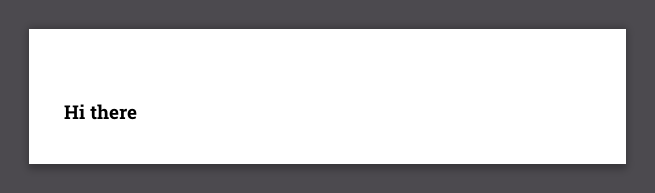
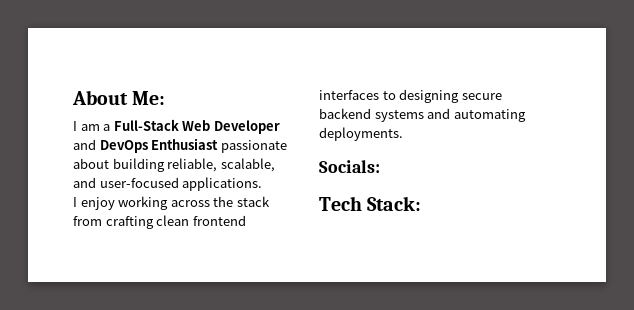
- Hi there
+ About Me:
+ I am a Full-Stack Web Developer and DevOps Enthusiast passionate about building reliable, scalable, and user-focused applications.
+ I enjoy working across the stack from crafting clean frontend interfaces to designing secure backend systems and automating deployments.
+ Socials:
+ Tech Stack:

